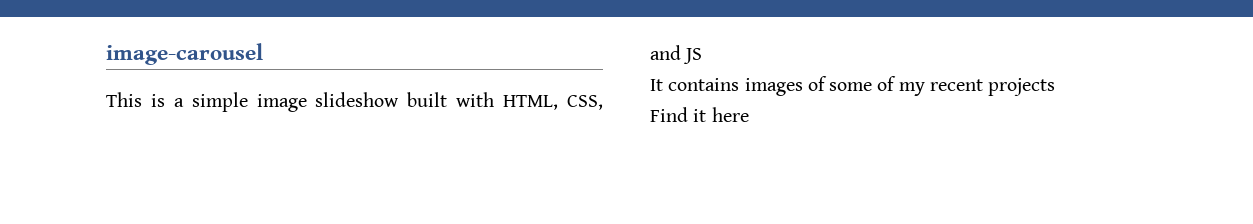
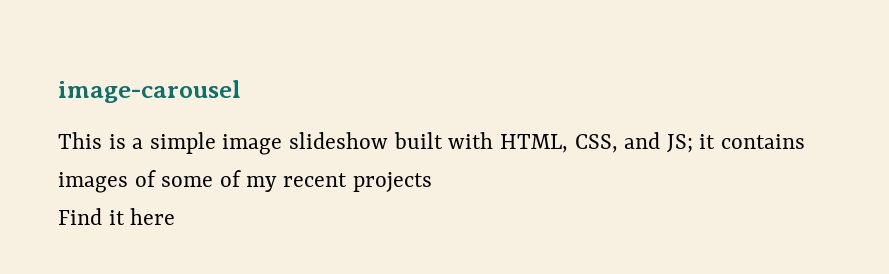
- This is a simple image slideshow built with HTML, CSS, and JS
- It contains images of some of my recent projects
+ This is a simple image slideshow built with HTML, CSS, and JS; it contains images of some of my recent projects

